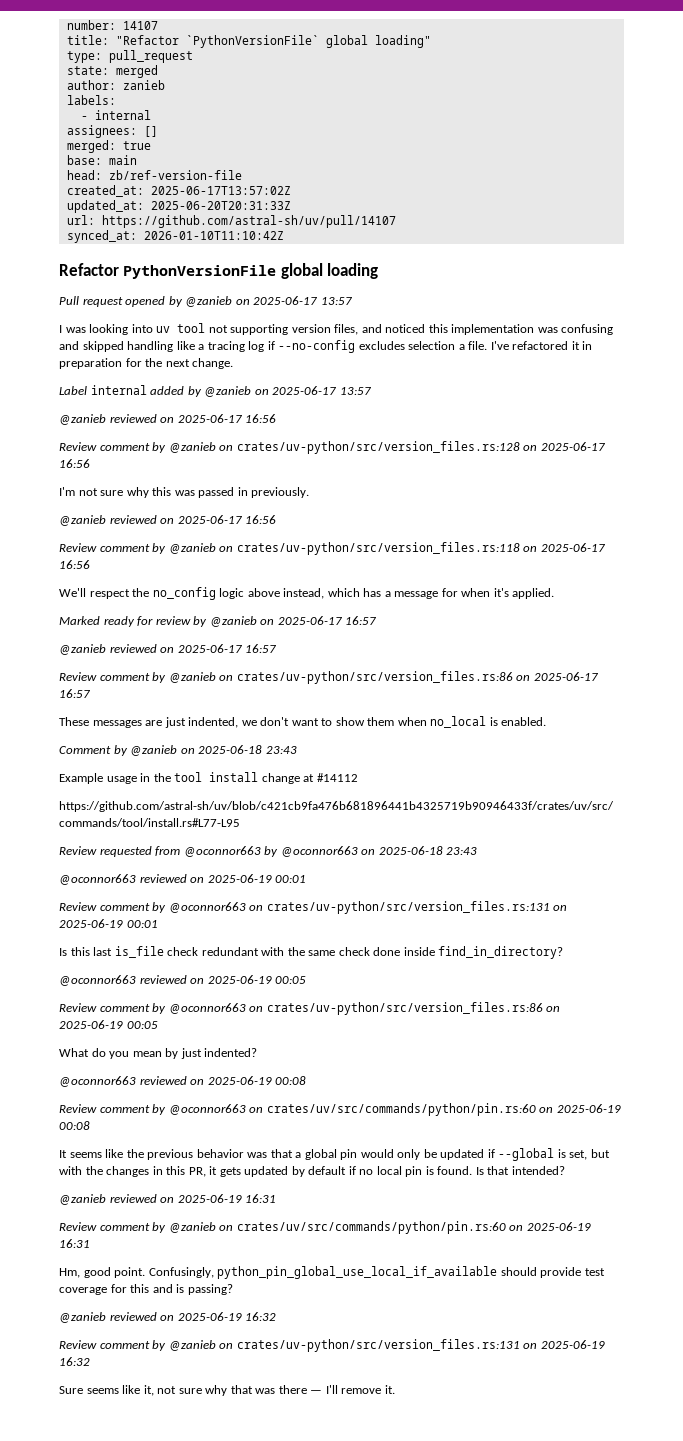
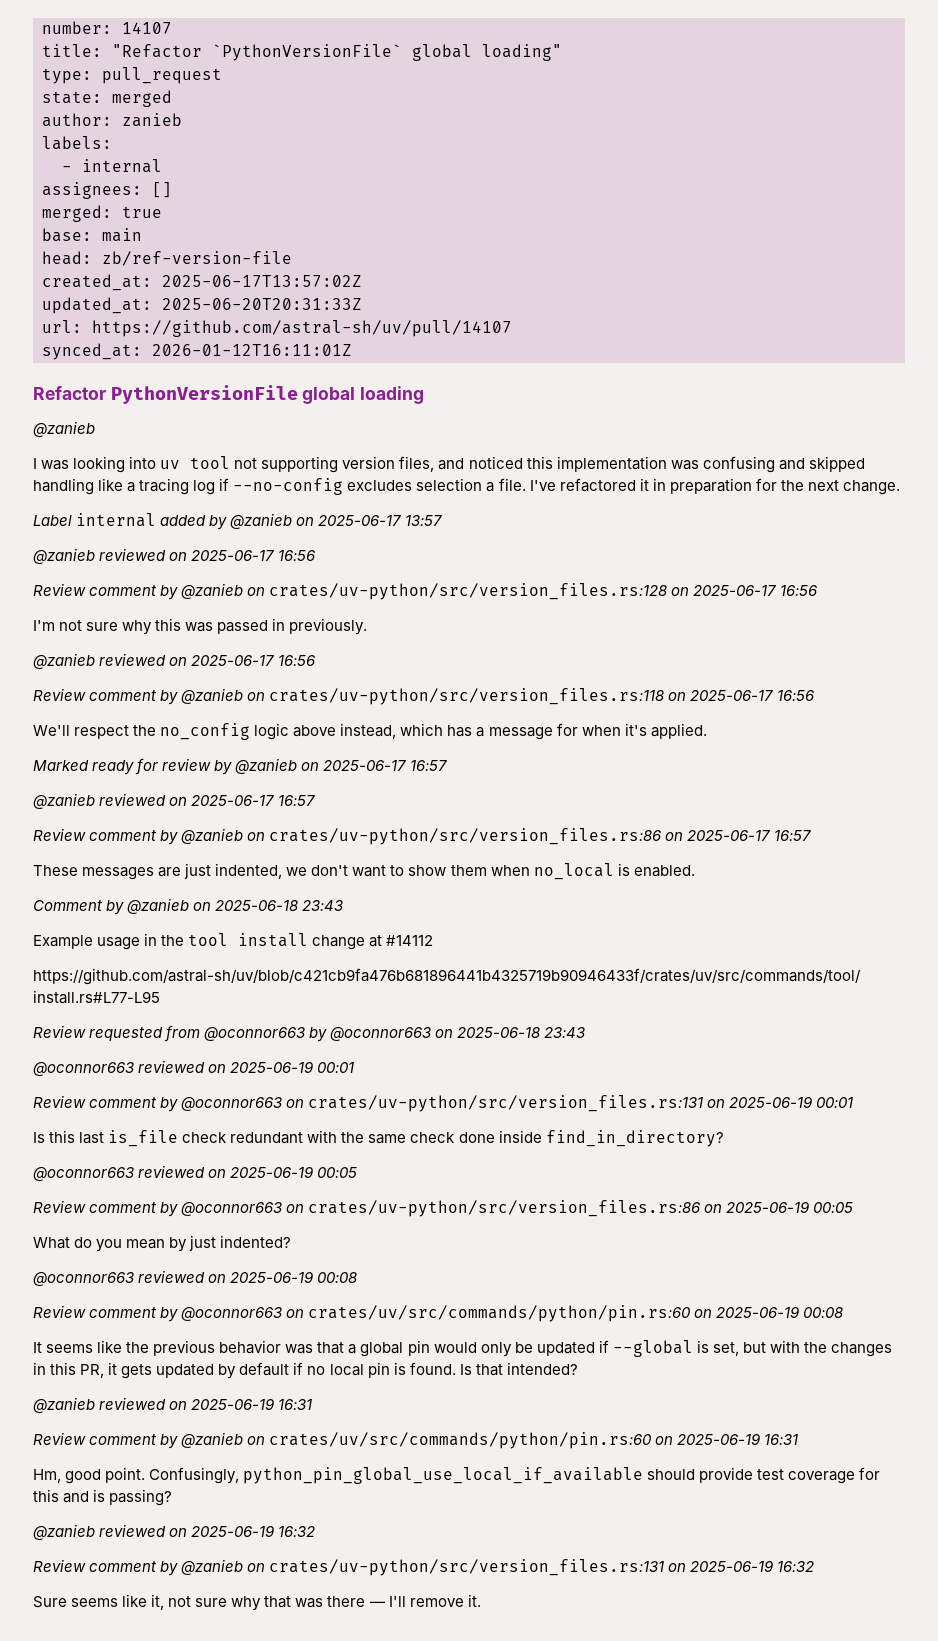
- synced_at: 2026-01-10T11:10:42Z
+ synced_at: 2026-01-12T16:11:01Z
  Refactor PythonVersionFile global loading
- Pull request opened by @zanieb on 2025-06-17 13:57
+ @zanieb

